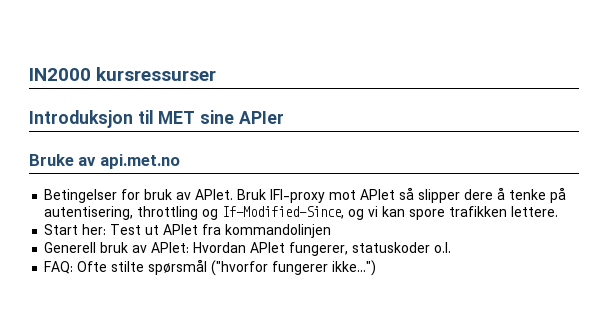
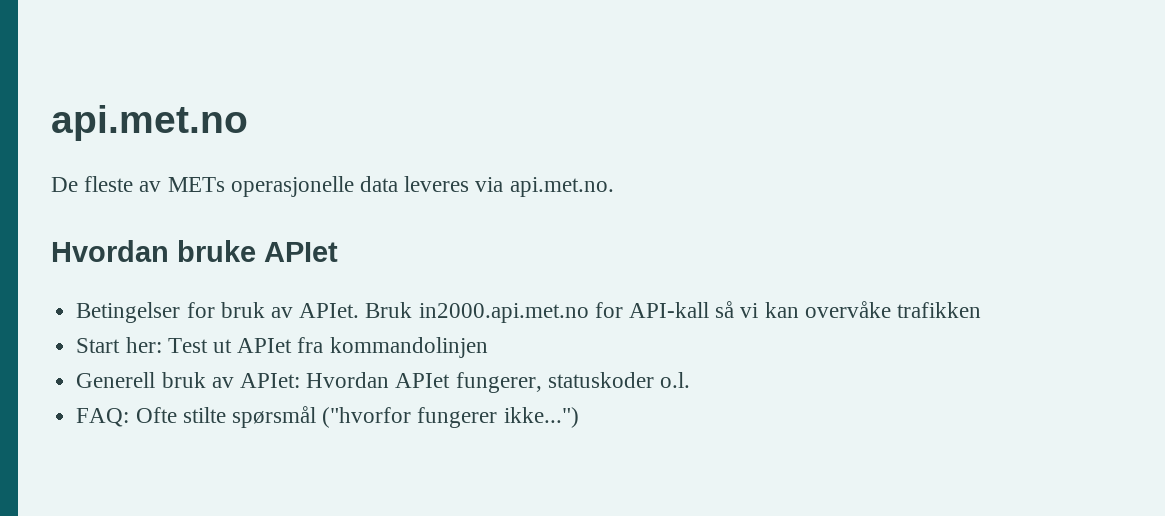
- IN2000 kursressurser
- Introduksjon til MET sine APIer
- Bruke av api.met.no
+ api.met.no
+ De fleste av METs operasjonelle data leveres via api.met.no.
+ Hvordan bruke APIet
- Bruk IFI-proxy mot APIet så slipper dere å tenke på autentisering, throttling og If-Modified-Since, og vi kan spore trafikken lettere.
+ Bruk in2000.api.met.no for API-kall så vi kan overvåke trafikken

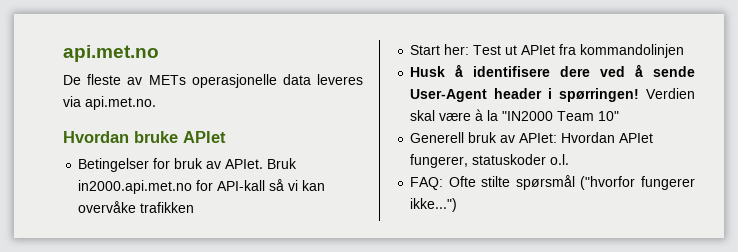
+ Husk å identifisere dere ved å sende User-Agent header i spørringen! Verdien skal være à la "IN2000 Team 10"

